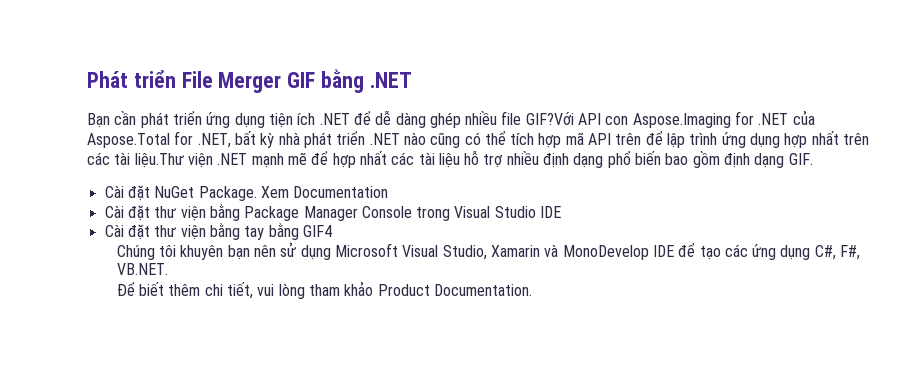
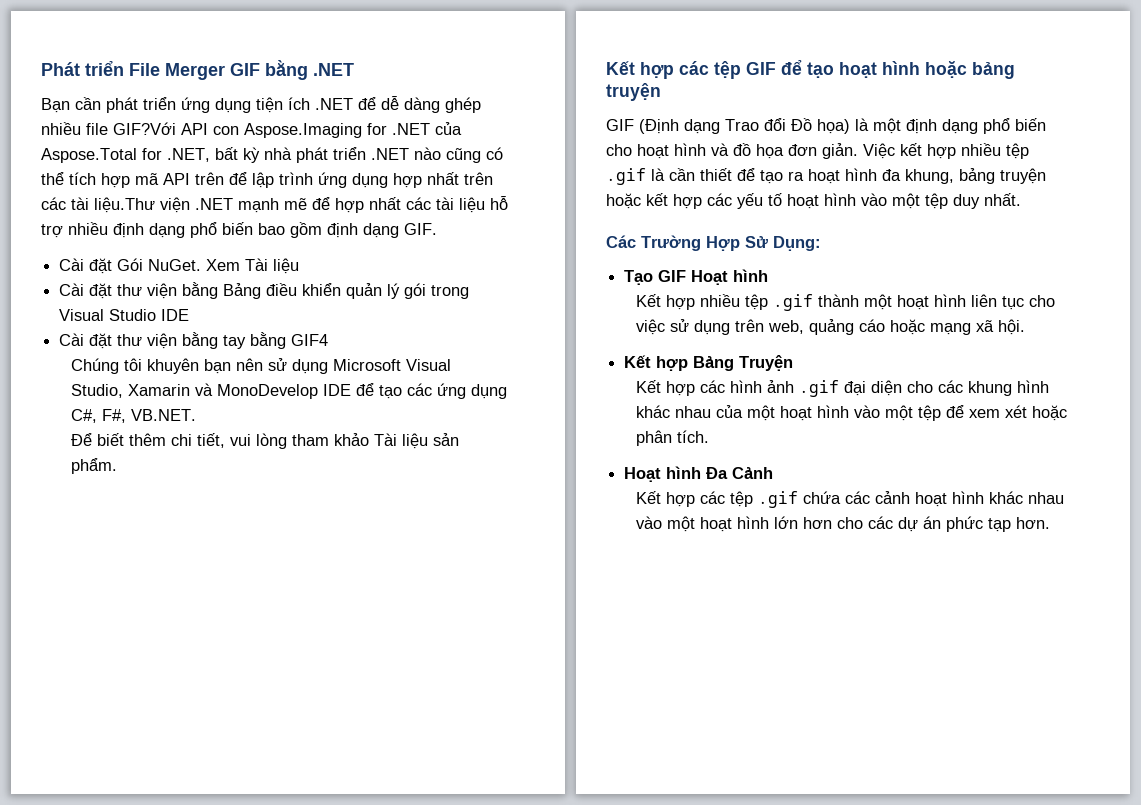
- Cài đặt NuGet Package. Xem Documentation
- Cài đặt thư viện bằng Package Manager Console trong Visual Studio IDE
+ Cài đặt Gói NuGet. Xem Tài liệu
+ Cài đặt thư viện bằng Bảng điều khiển quản lý gói trong Visual Studio IDE
- Để biết thêm chi tiết, vui lòng tham khảo Product Documentation.
+ Để biết thêm chi tiết, vui lòng tham khảo Tài liệu sản phẩm.
+ Kết hợp các tệp GIF để tạo hoạt hình hoặc bảng truyện
+ GIF (Định dạng Trao đổi Đồ họa) là một định dạng phổ biến cho hoạt hình và đồ họa đơn giản. Việc kết hợp nhiều tệp .gif là cần thiết để tạo ra hoạt hình đa khung, bảng truyện hoặc kết hợp các yếu tố hoạt hình vào một tệp duy nhất.
+ Các Trường Hợp Sử Dụng:
+ Tạo GIF Hoạt hình
+ Kết hợp nhiều tệp .gif thành một hoạt hình liên tục cho việc sử dụng trên web, quảng cáo hoặc mạng xã hội.
+ Kết hợp Bảng Truyện
+ Kết hợp các hình ảnh .gif đại diện cho các khung hình khác nhau của một hoạt hình vào một tệp để xem xét hoặc phân tích.
+ Hoạt hình Đa Cảnh
+ Kết hợp các tệp .gif chứa các cảnh hoạt hình khác nhau vào một hoạt hình lớn hơn cho các dự án phức tạp hơn.

